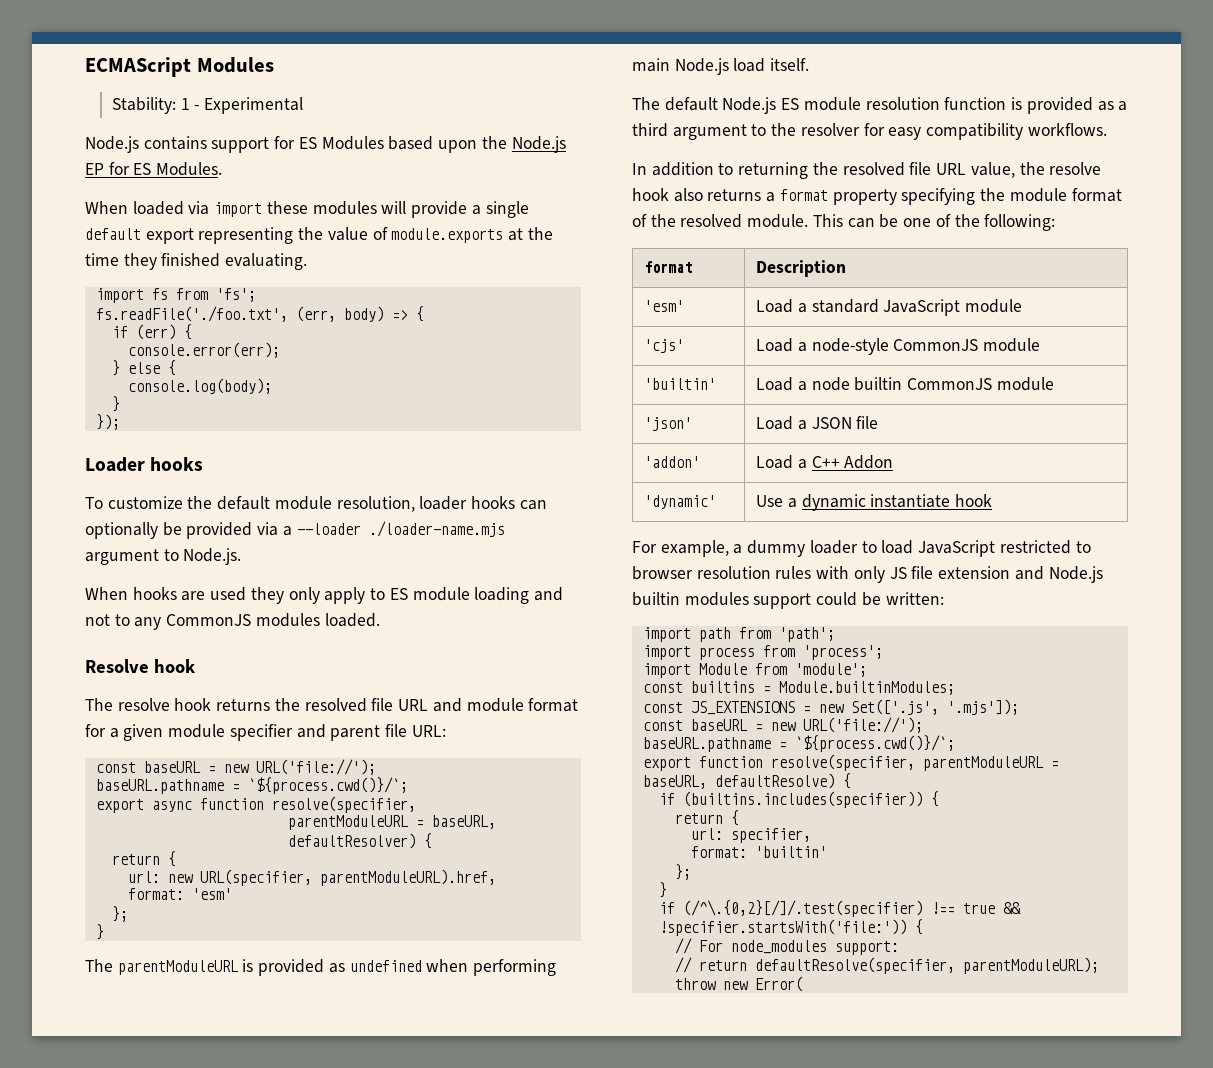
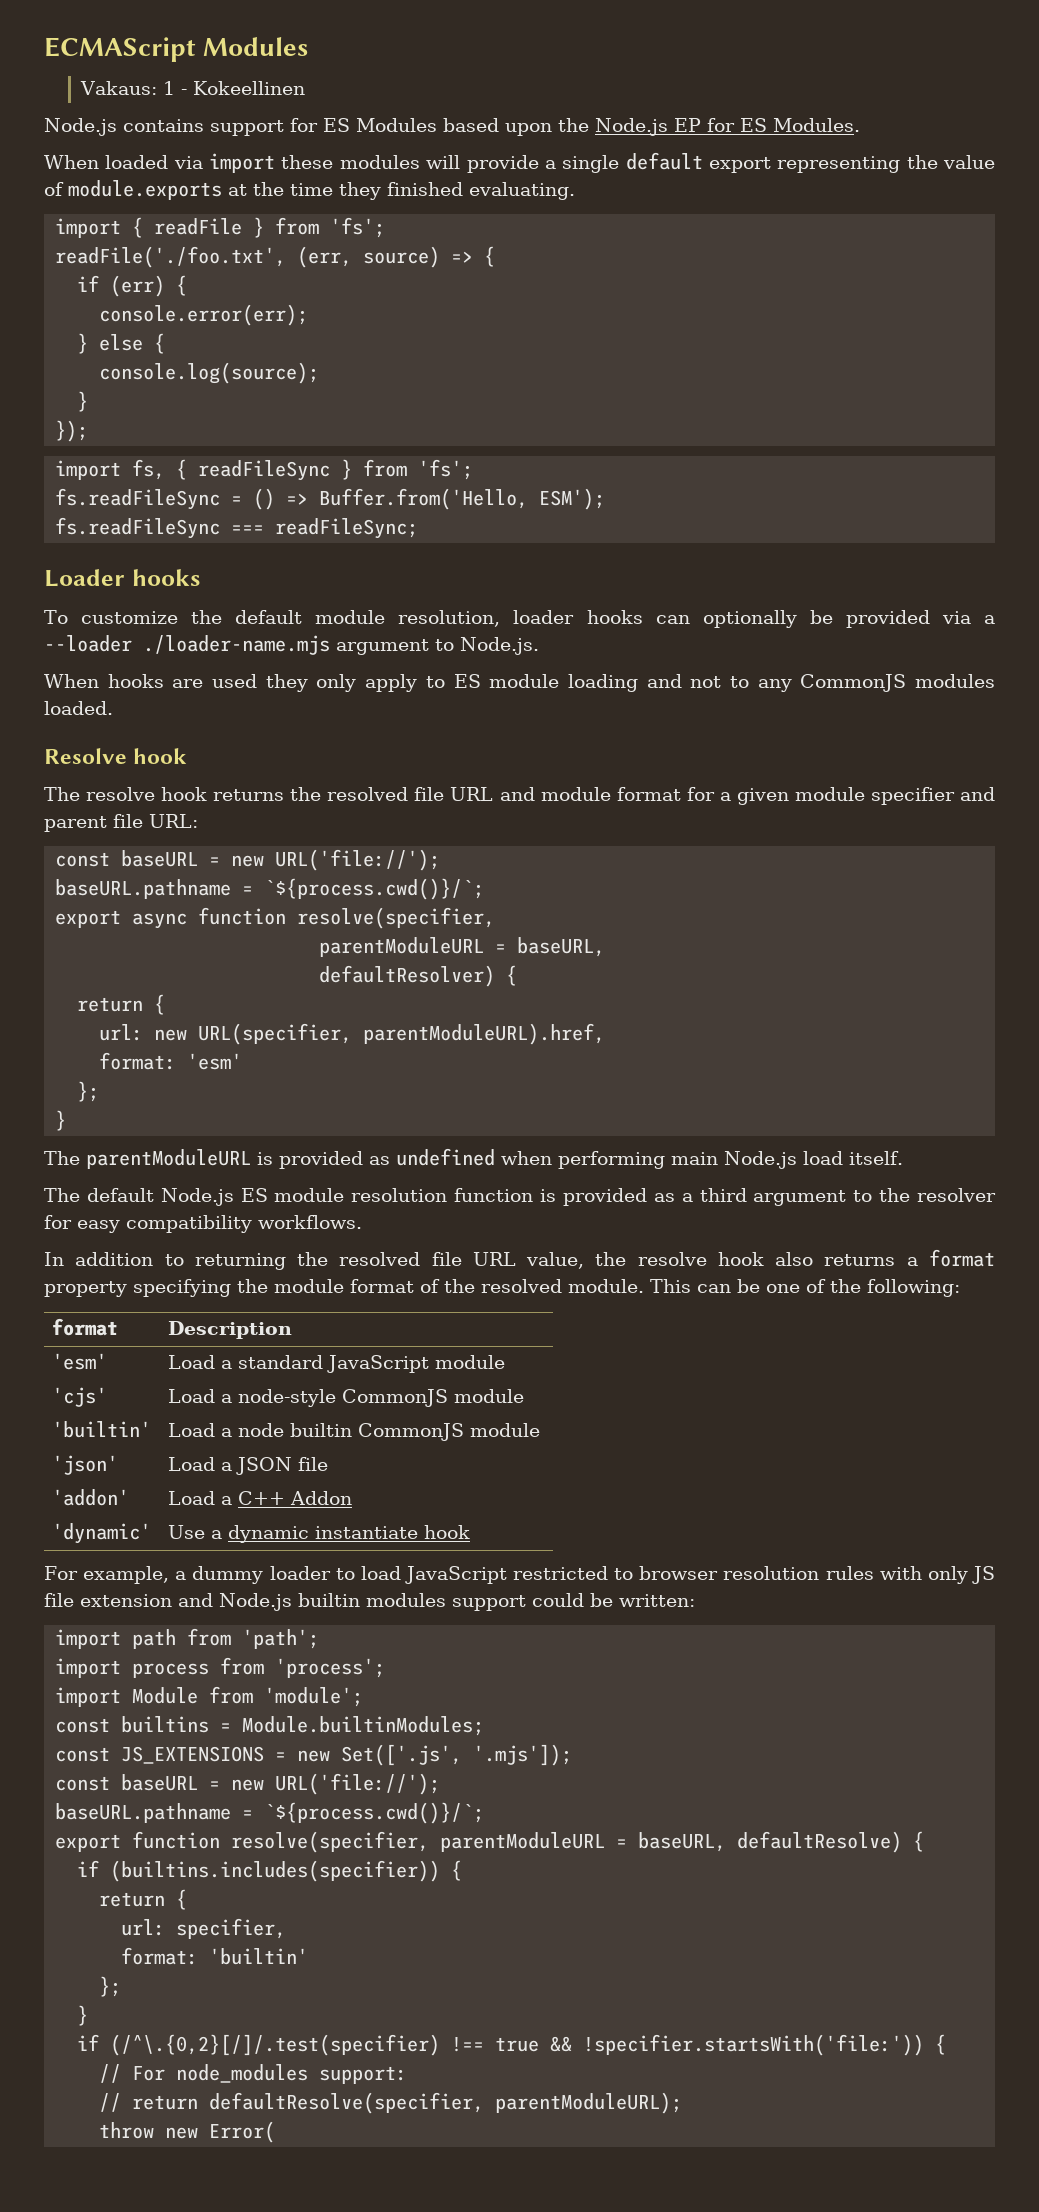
- Stability: 1 - Experimental
+ Vakaus: 1 - Kokeellinen
- import fs from 'fs';
- fs.readFile('./foo.txt', (err, body) => {
+ import { readFile } from 'fs';
+ readFile('./foo.txt', (err, source) => {
- console.log(body);
+ console.log(source);
+ import fs, { readFileSync } from 'fs';
+ fs.readFileSync = () => Buffer.from('Hello, ESM');
+ fs.readFileSync === readFileSync;

